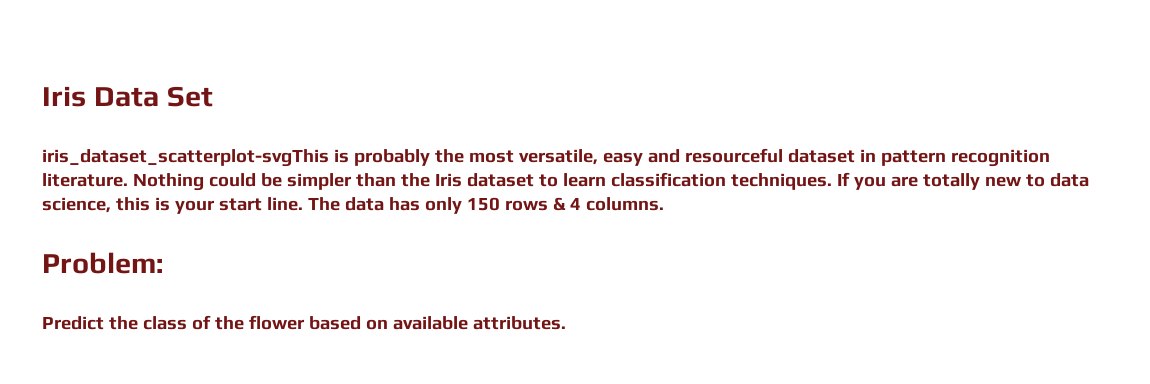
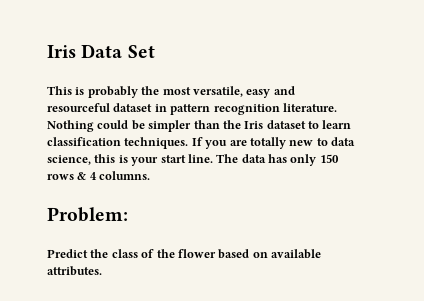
- iris_dataset_scatterplot-svgThis is probably the most versatile, easy and resourceful dataset in pattern recognition literature.
+ This is probably the most versatile, easy and resourceful dataset in pattern recognition literature.

